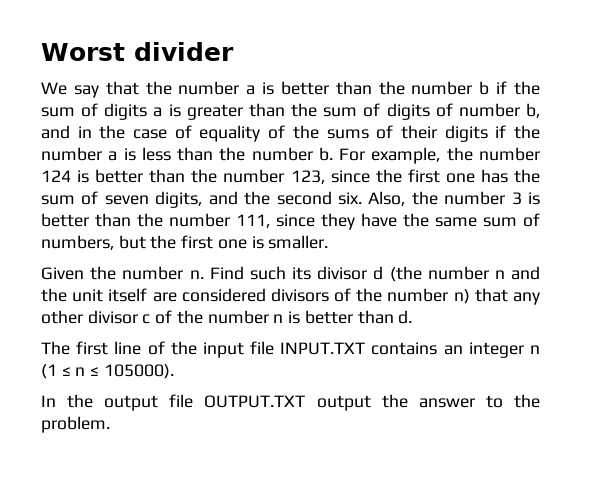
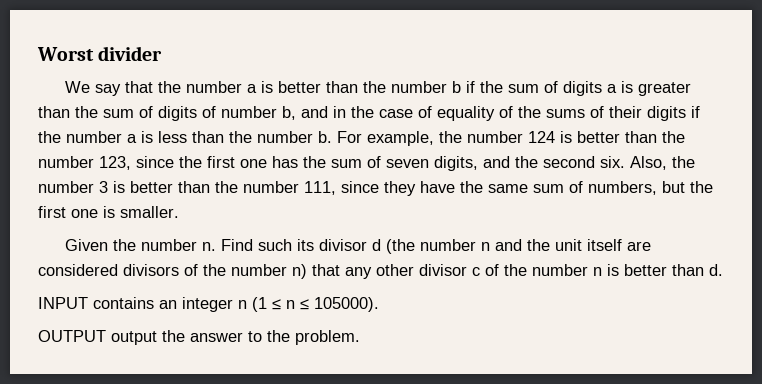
- The first line of the input file INPUT.TXT contains an integer n (1 ≤ n ≤ 105000).
+ INPUT contains an integer n (1 ≤ n ≤ 105000).
- In the output file OUTPUT.TXT output the answer to the problem.
+ OUTPUT output the answer to the problem.

